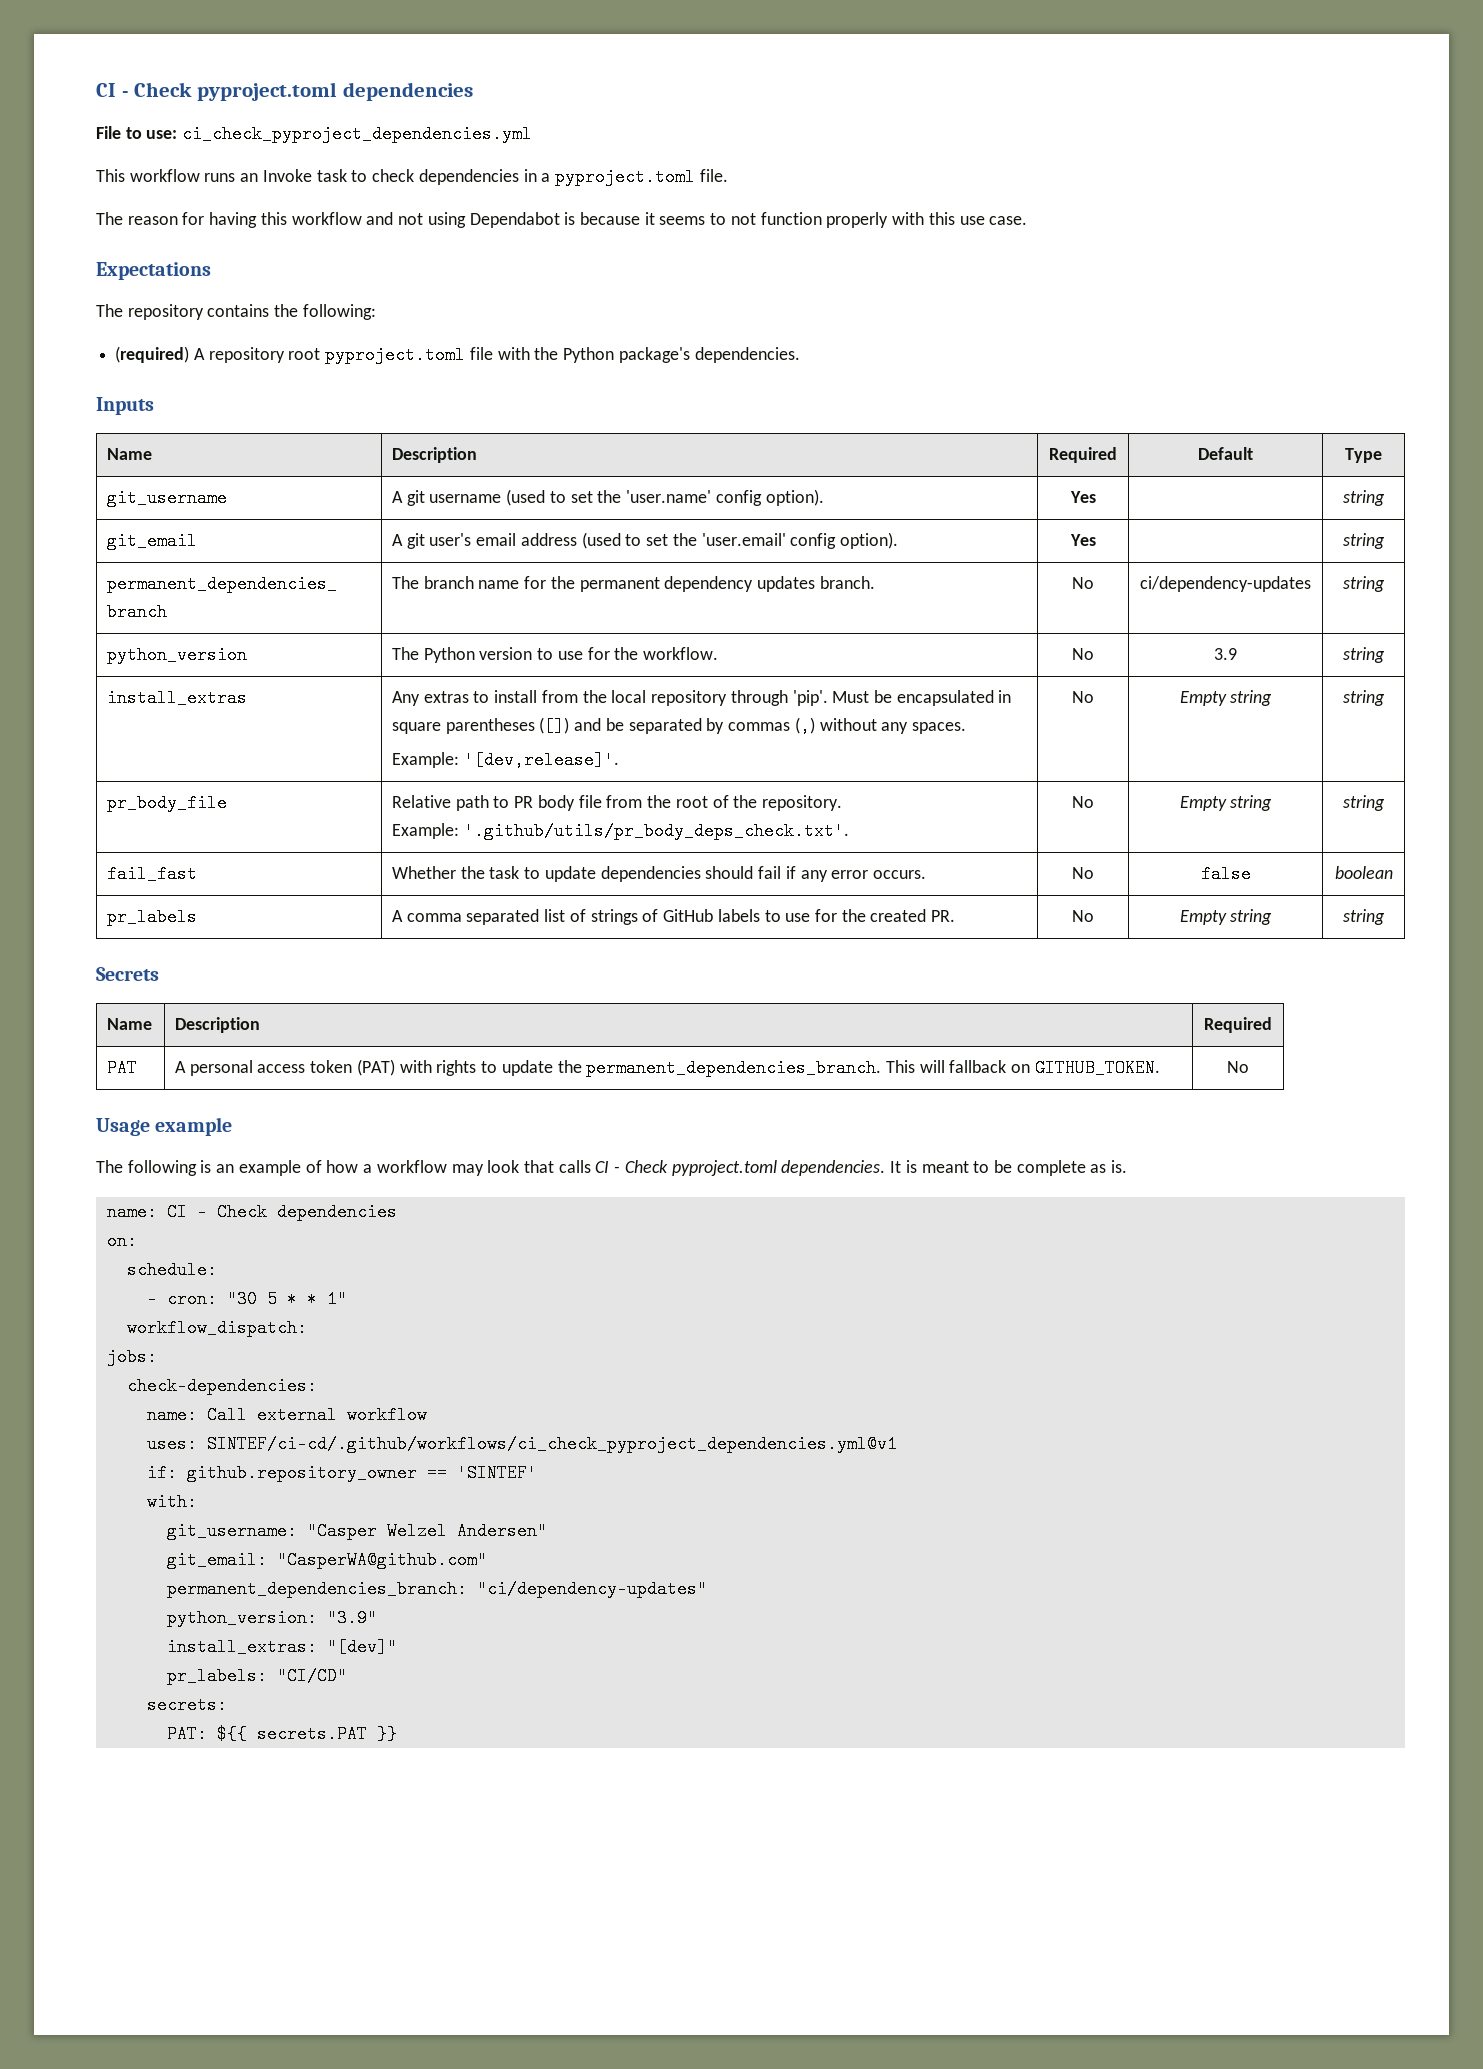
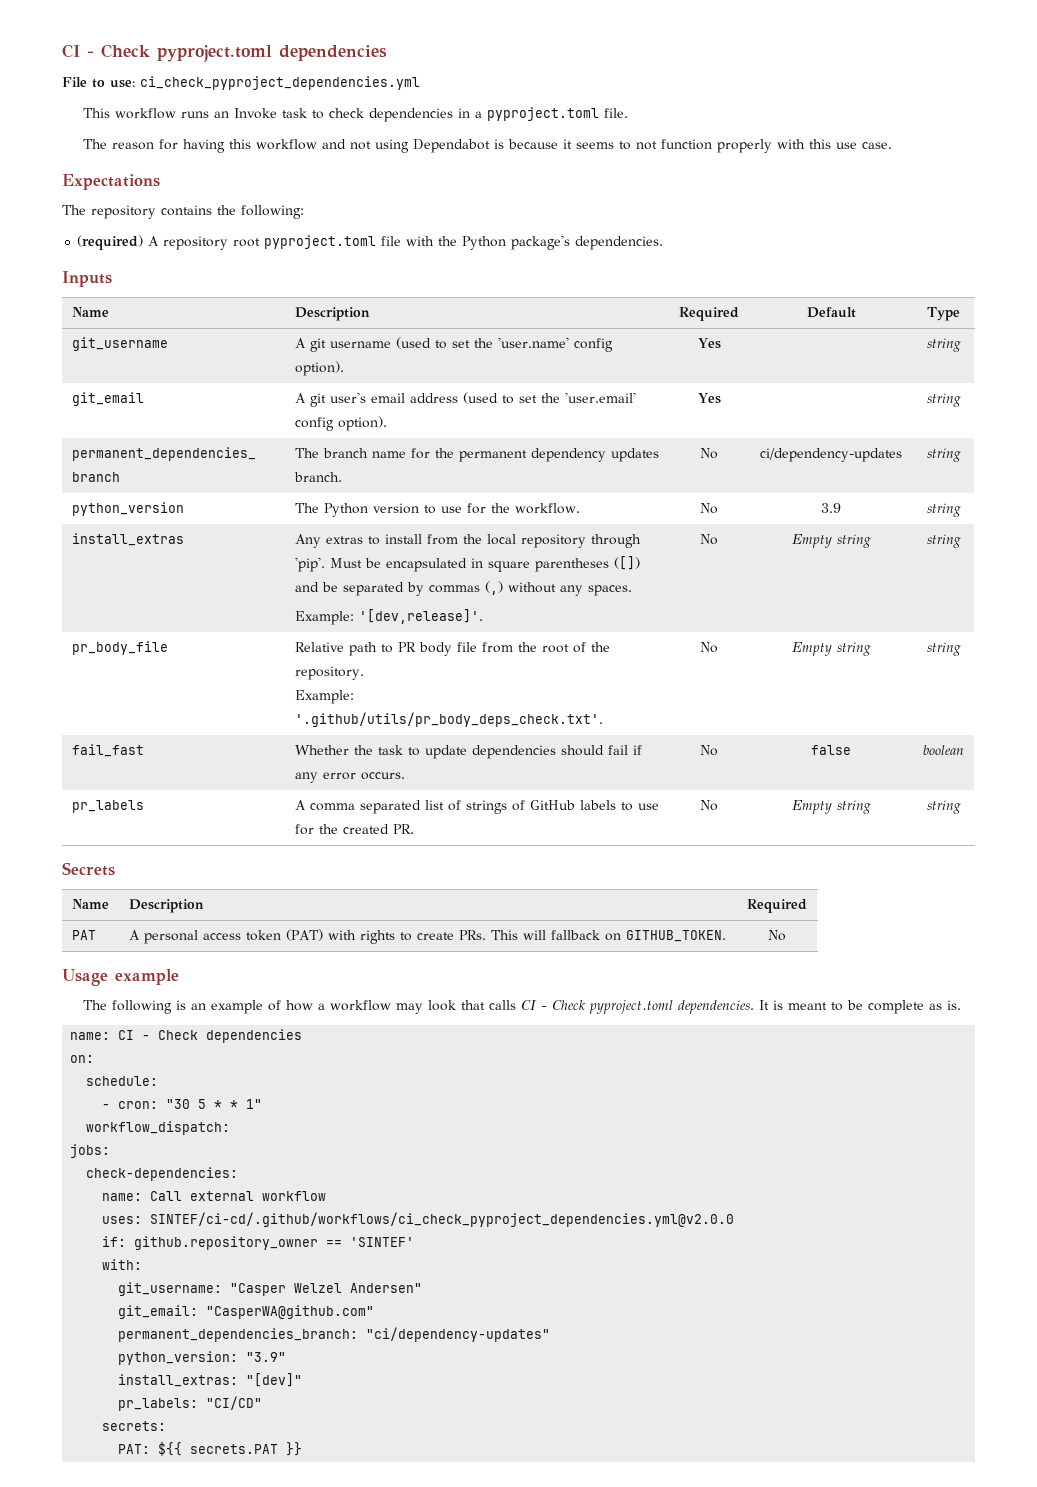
- PAT | A personal access token (PAT) with rights to update the permanent_dependencies_branch. This will fallback on GITHUB_TOKEN. | No
+ PAT | A personal access token (PAT) with rights to create PRs. This will fallback on GITHUB_TOKEN. | No
- uses: SINTEF/ci-cd/.github/workflows/ci_check_pyproject_dependencies.yml@v1
+ uses: SINTEF/ci-cd/.github/workflows/ci_check_pyproject_dependencies.yml@v2.0.0

